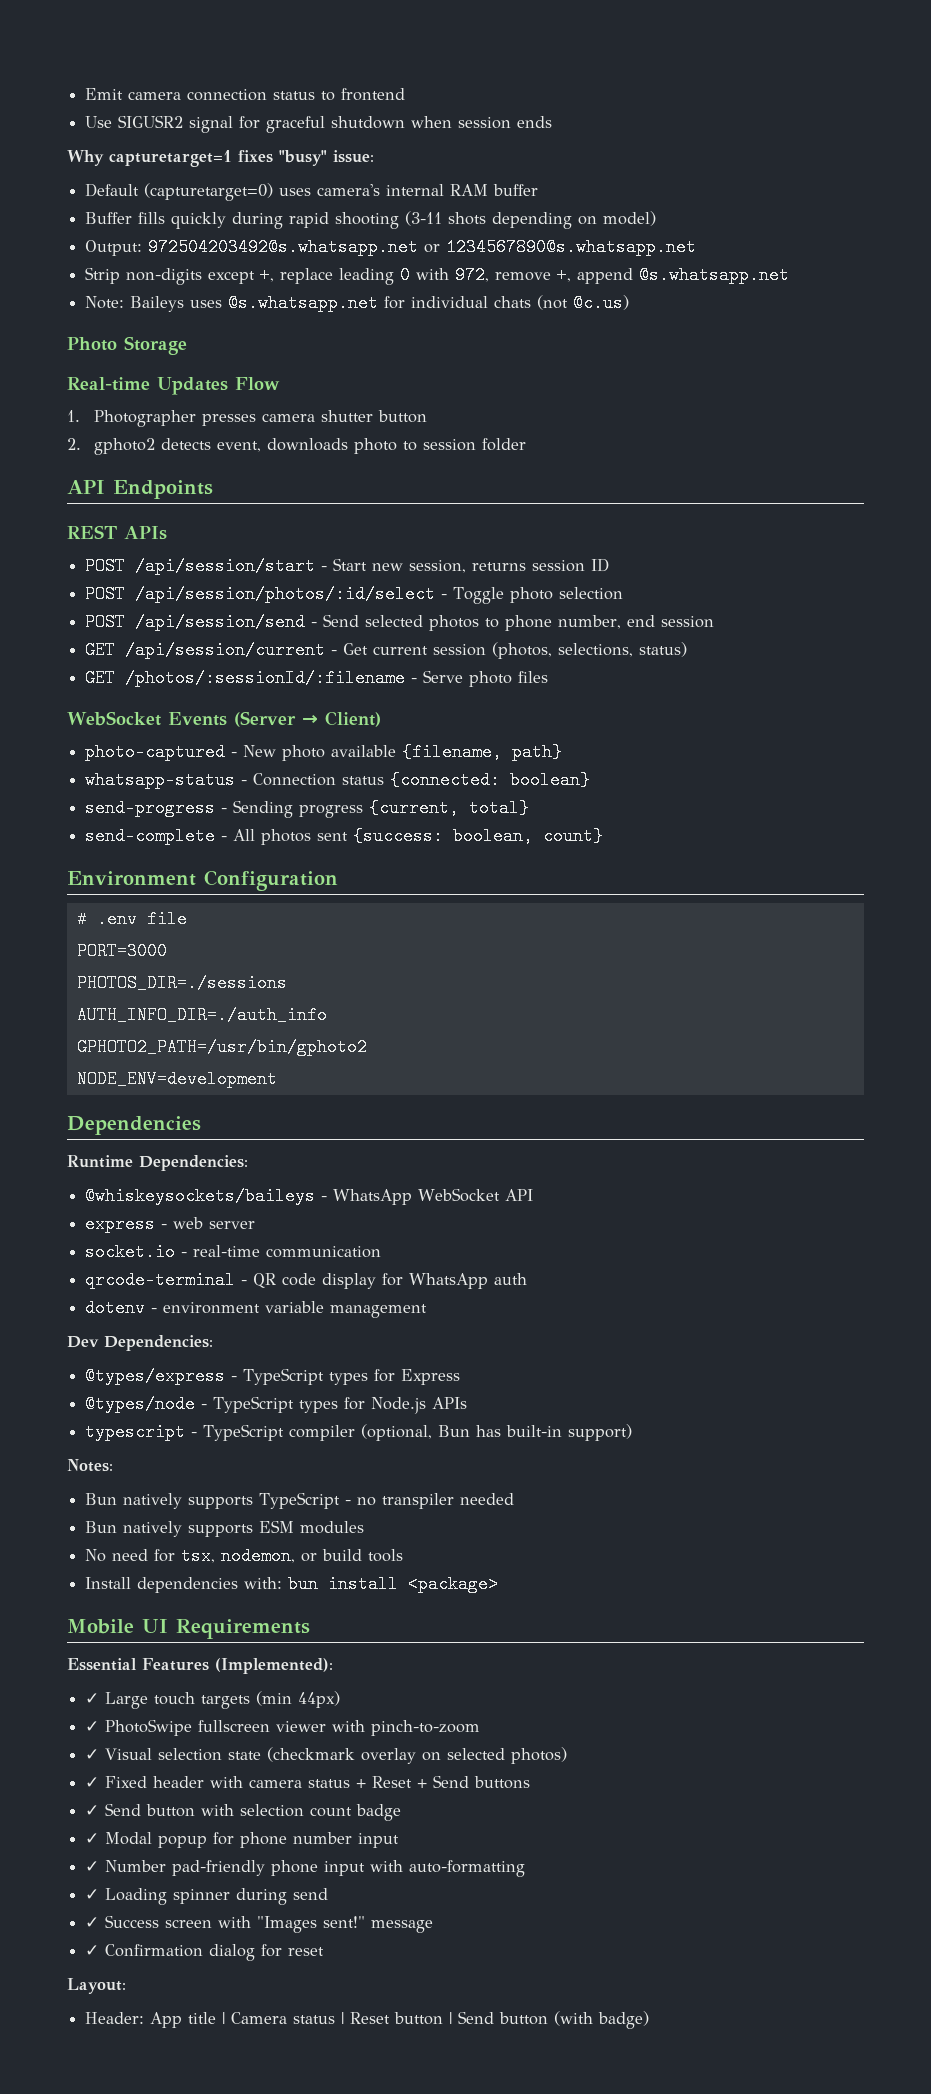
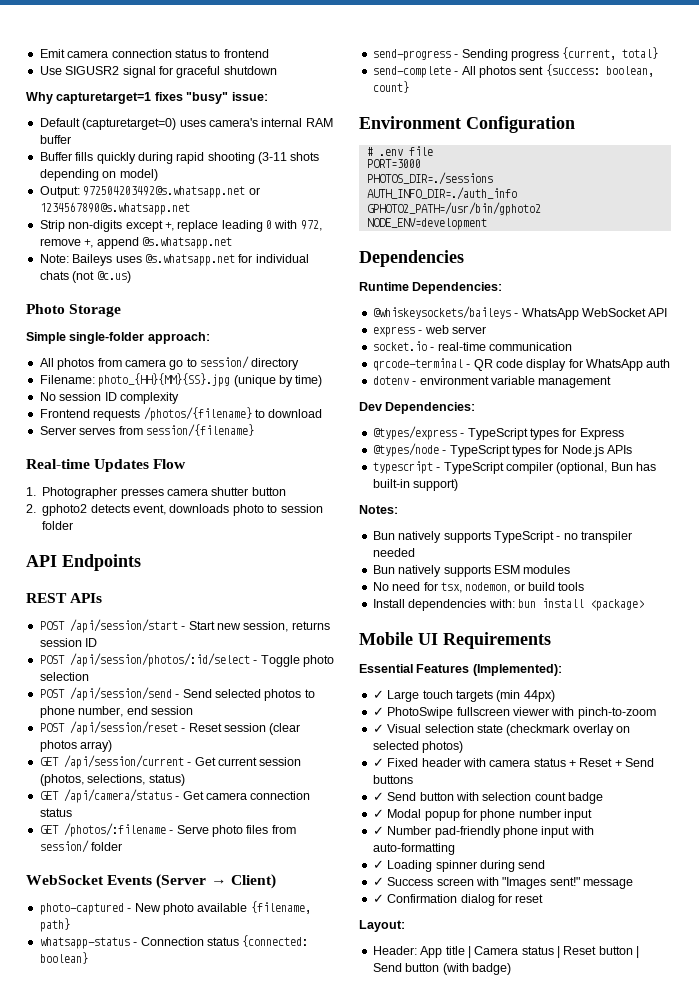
- Use SIGUSR2 signal for graceful shutdown when session ends
+ Use SIGUSR2 signal for graceful shutdown
+ Simple single-folder approach:
+ All photos from camera go to session/ directory
+ Filename: photo_{HH}{MM}{SS}.jpg (unique by time)
+ No session ID complexity
+ Frontend requests /photos/{filename} to download
+ Server serves from session/{filename}
+ POST /api/session/reset - Reset session (clear photos array)
- GET /photos/:sessionId/:filename - Serve photo files
+ GET /api/camera/status - Get camera connection status
+ GET /photos/:filename - Serve photo files from session/ folder

